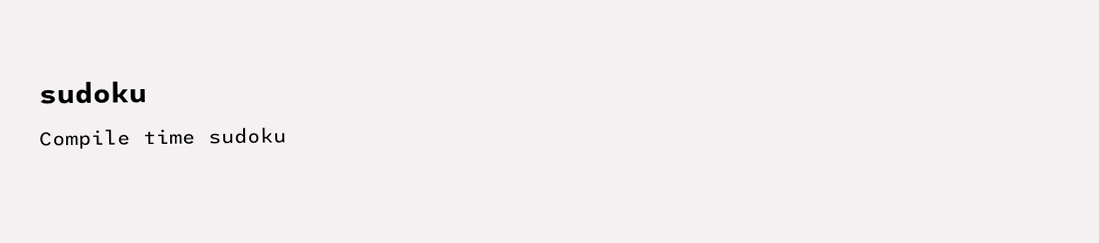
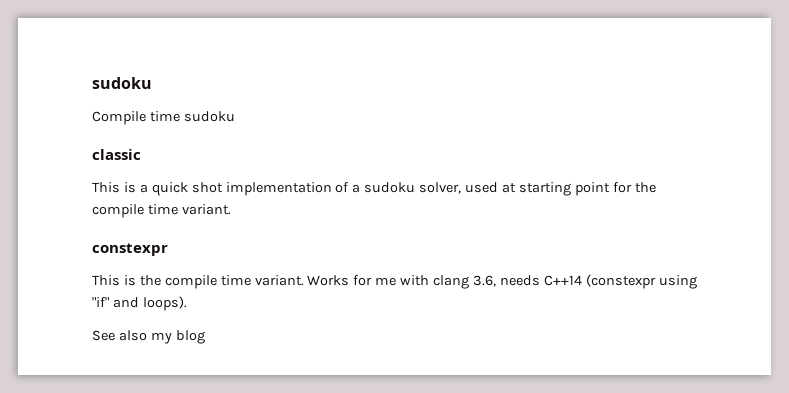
+ classic
+ This is a quick shot implementation of a sudoku solver, used at starting point for the compile time variant.
+ constexpr
+ This is the compile time variant. Works for me with clang 3.6, needs C++14 (constexpr using "if" and loops).
+ See also my blog

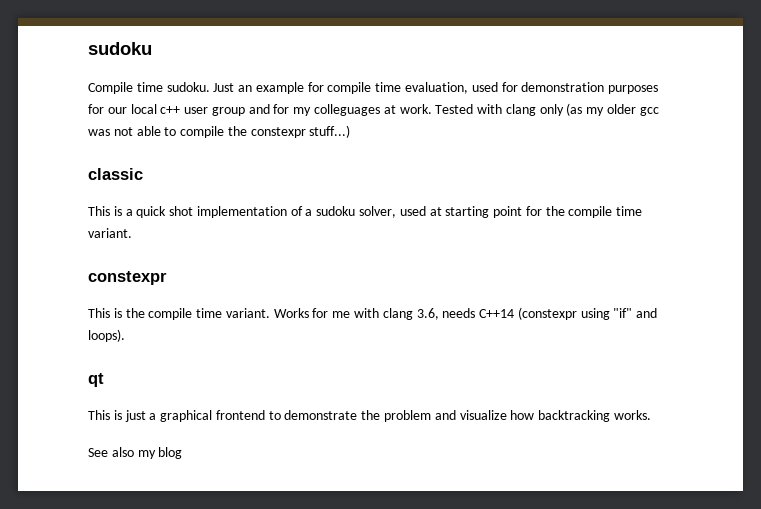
- Compile time sudoku
+ Compile time sudoku. Just an example for compile time evaluation, used for demonstration purposes for our local c++ user group and for my colleguages at work. Tested with clang only (as my older gcc was not able to compile the constexpr stuff...)
+ qt
+ This is just a graphical frontend to demonstrate the problem and visualize how backtracking works.

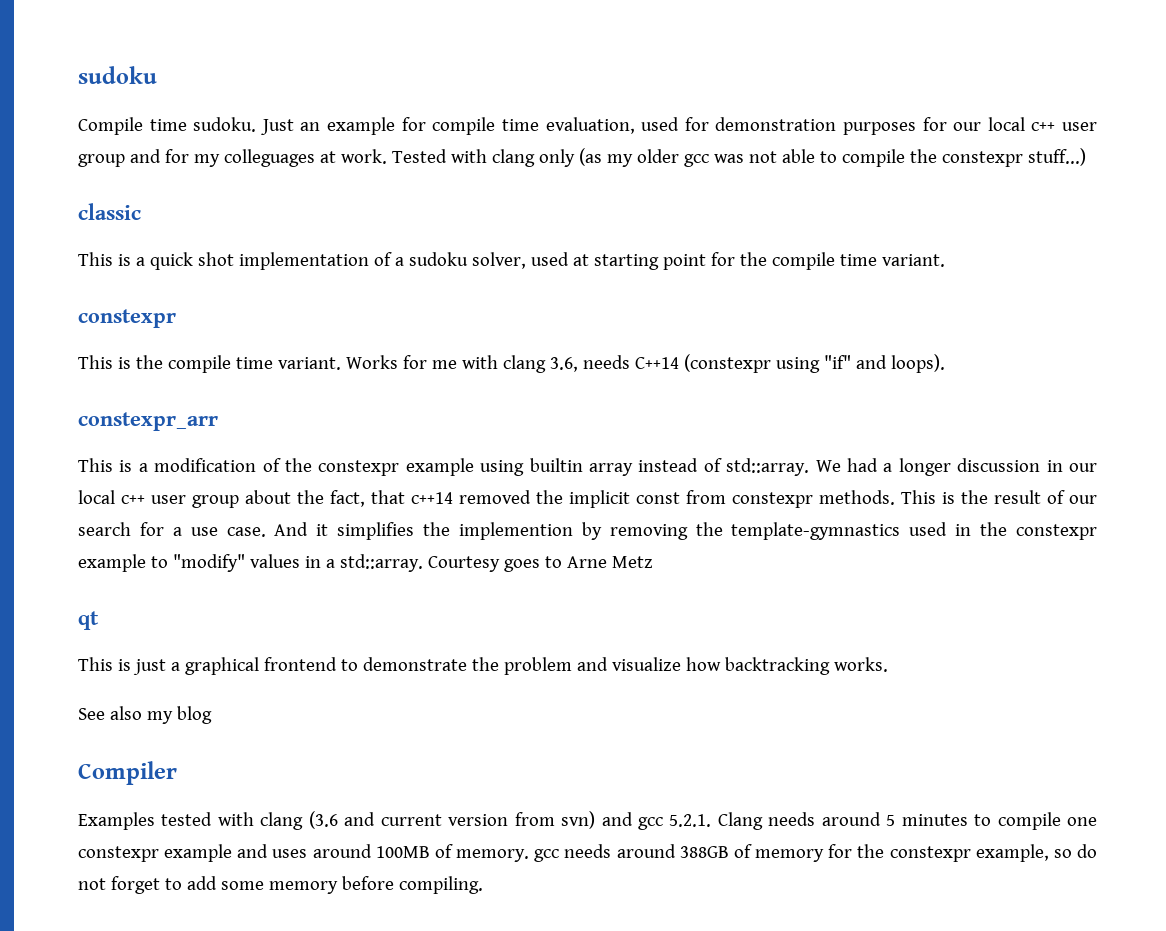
+ constexpr_arr
+ This is a modification of the constexpr example using builtin array instead of std::array. We had a longer discussion in our local c++ user group about the fact, that c++14 removed the implicit const from constexpr methods. This is the result of our search for a use case. And it simplifies the implemention by removing the template-gymnastics used in the constexpr example to "modify" values in a std::array. Courtesy goes to Arne Metz
+ Compiler
+ Examples tested with clang (3.6 and current version from svn) and gcc 5.2.1. Clang needs around 5 minutes to compile one constexpr example and uses around 100MB of memory. gcc needs around 388GB of memory for the constexpr example, so do not forget to add some memory before compiling.

